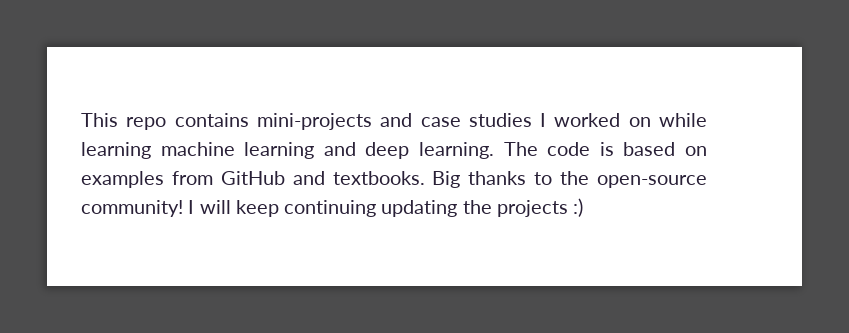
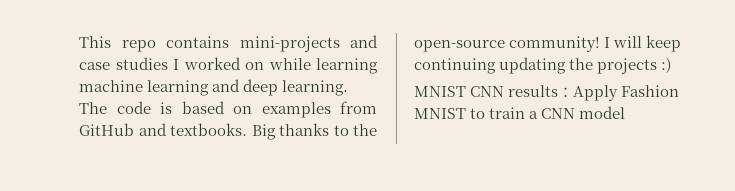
+ MNIST CNN results：Apply Fashion MNIST to train a CNN model

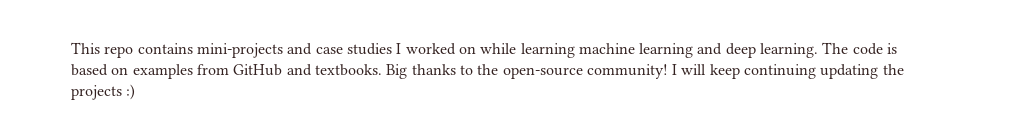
- MNIST CNN results：Apply Fashion MNIST to train a CNN model

